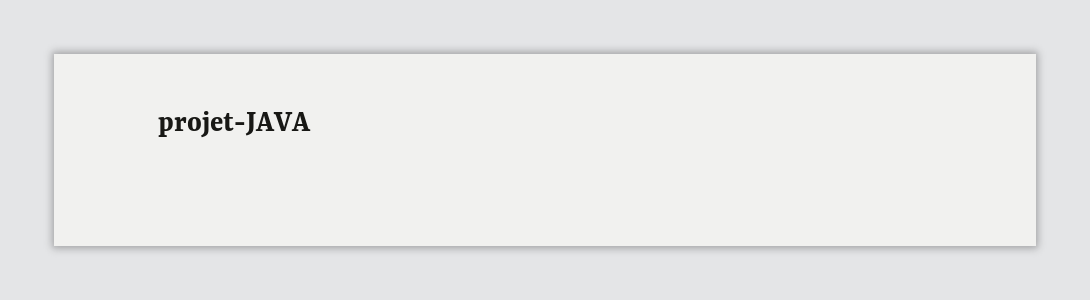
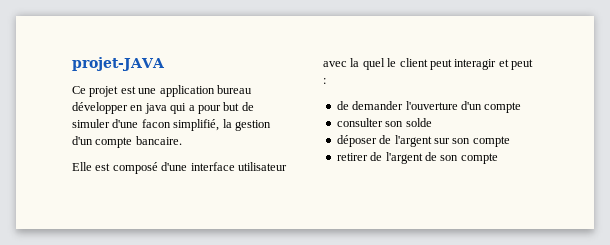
+ Ce projet est une application bureau développer en java qui a pour but de simuler d'une facon simplifié, la gestion d'un compte bancaire.
+ Elle est composé d'une interface utilisateur avec la quel le client peut interagir et peut :
+ de demander l'ouverture d'un compte
+ consulter son solde
+ déposer de l'argent sur son compte
+ retirer de l'argent de son compte

